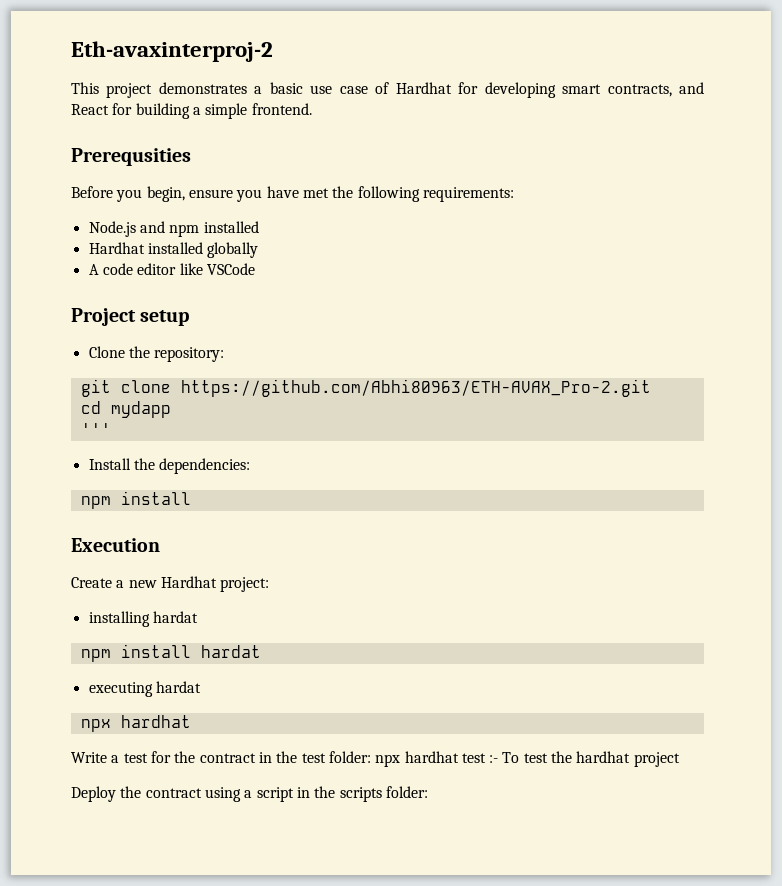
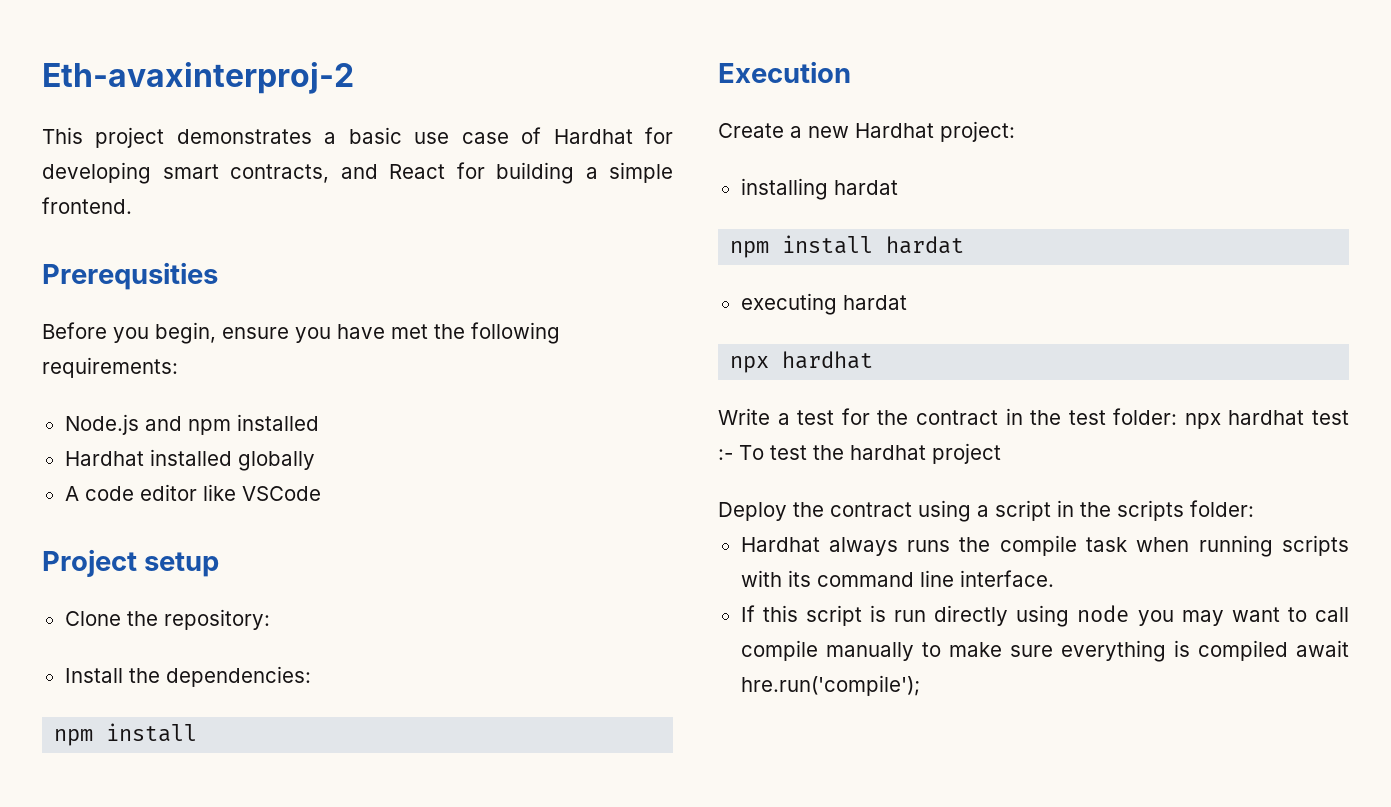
- git clone https://github.com/Abhi80963/ETH-AVAX_Pro-2.git
- cd mydapp
- '''
+ Hardhat always runs the compile task when running scripts with its command line interface.
+ If this script is run directly using node you may want to call compile manually to make sure everything is compiled await hre.run('compile');

